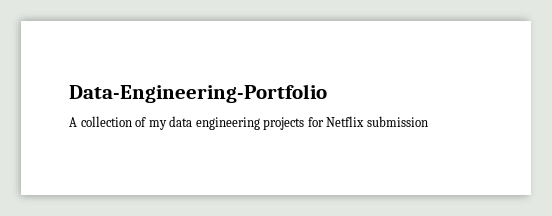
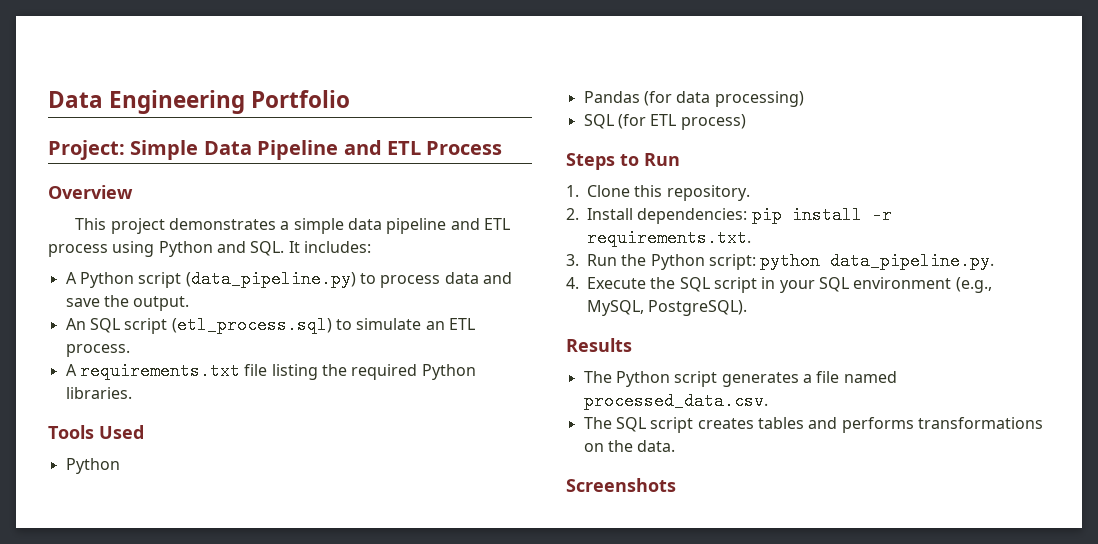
- Data-Engineering-Portfolio
- A collection of my data engineering projects for Netflix submission
+ Data Engineering Portfolio
+ Project: Simple Data Pipeline and ETL Process
+ Overview
+ This project demonstrates a simple data pipeline and ETL process using Python and SQL. It includes:
+ A Python script (data_pipeline.py) to process data and save the output.
+ An SQL script (etl_process.sql) to simulate an ETL process.
+ A requirements.txt file listing the required Python libraries.
+ Tools Used
+ Python
+ Pandas (for data processing)
+ SQL (for ETL process)
+ Steps to Run
+ 1. Clone this repository.
+ 2. Install dependencies: pip install -r requirements.txt.
+ 3. Run the Python script: python data_pipeline.py.
+ 4. Execute the SQL script in your SQL environment (e.g., MySQL, PostgreSQL).
+ Results
+ The Python script generates a file named processed_data.csv.
+ The SQL script creates tables and performs transformations on the data.
+ Screenshots

